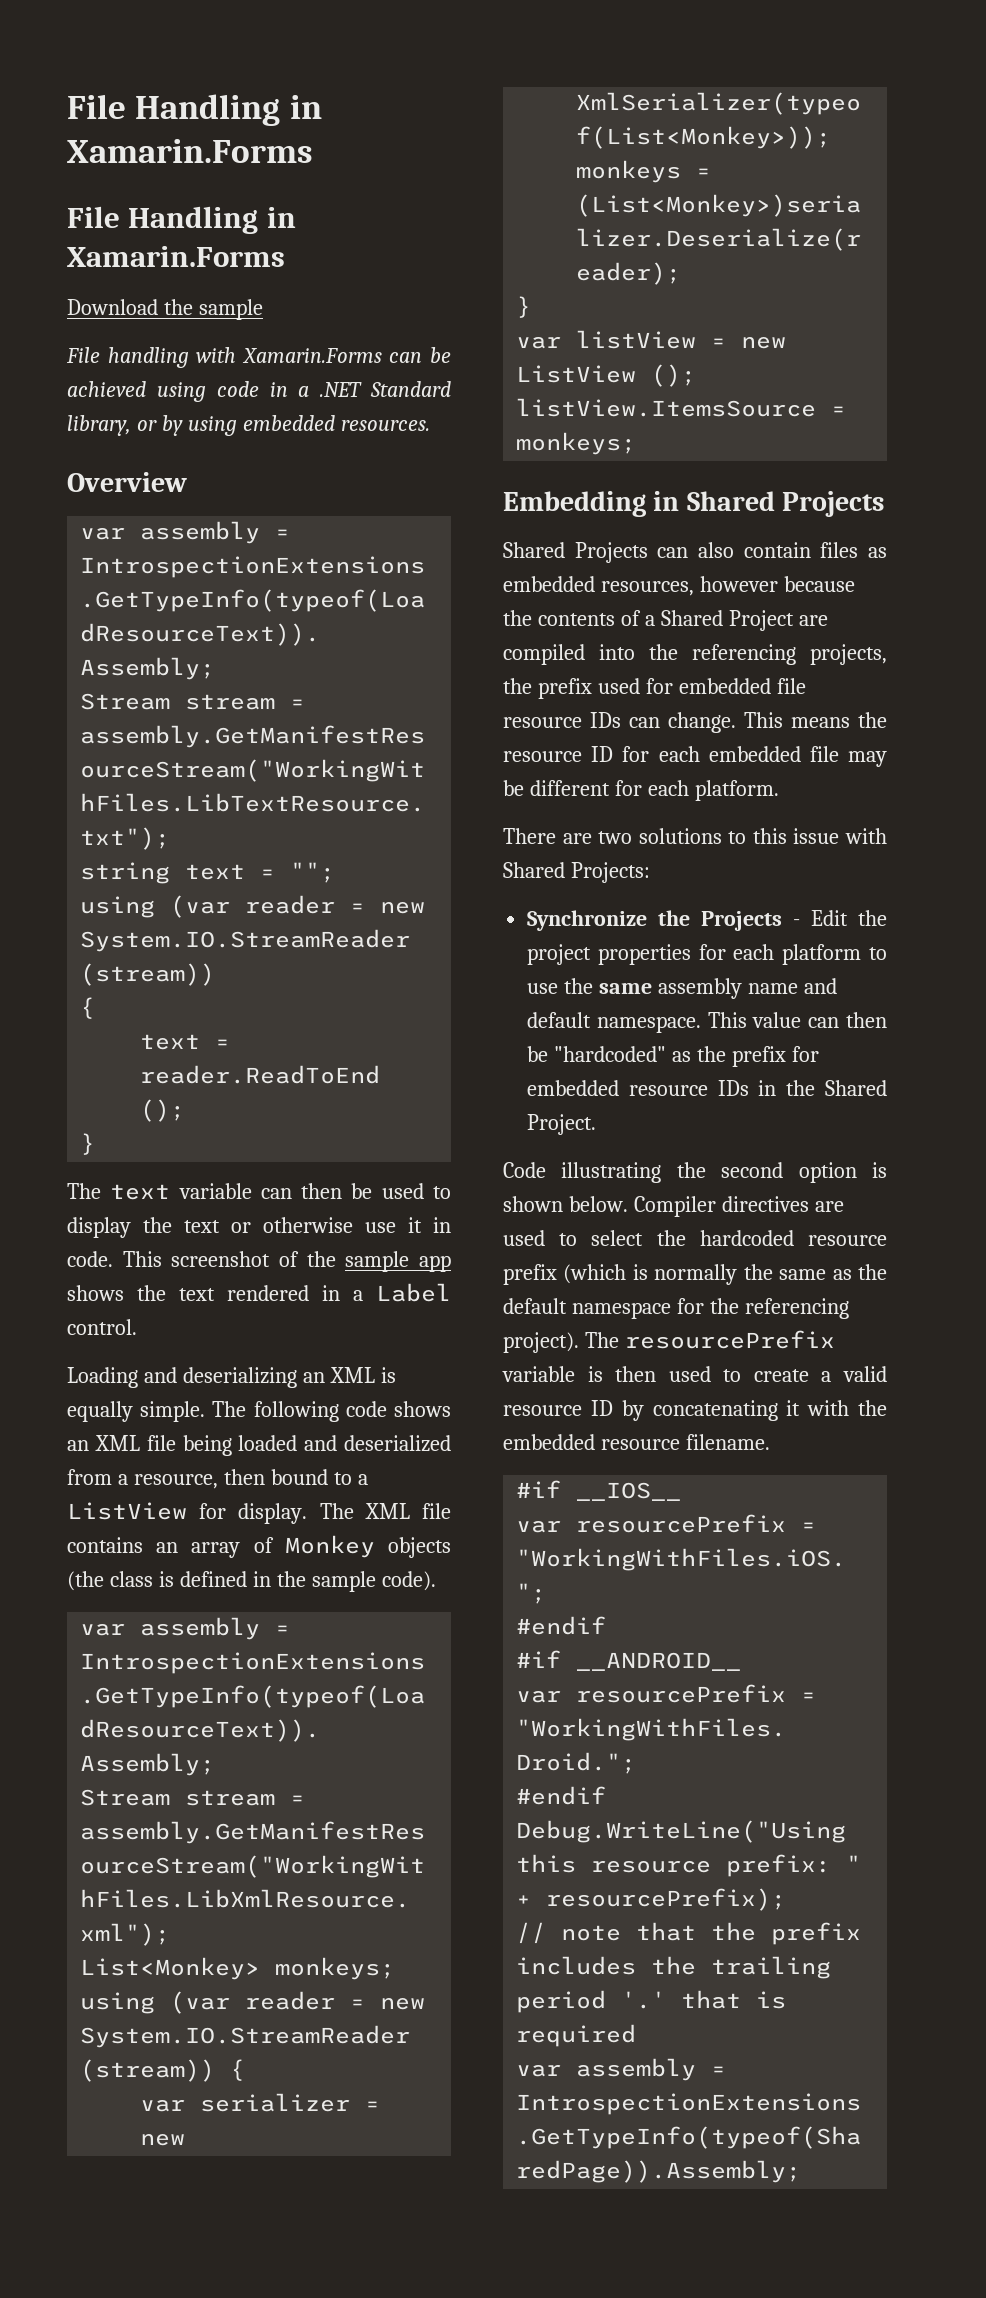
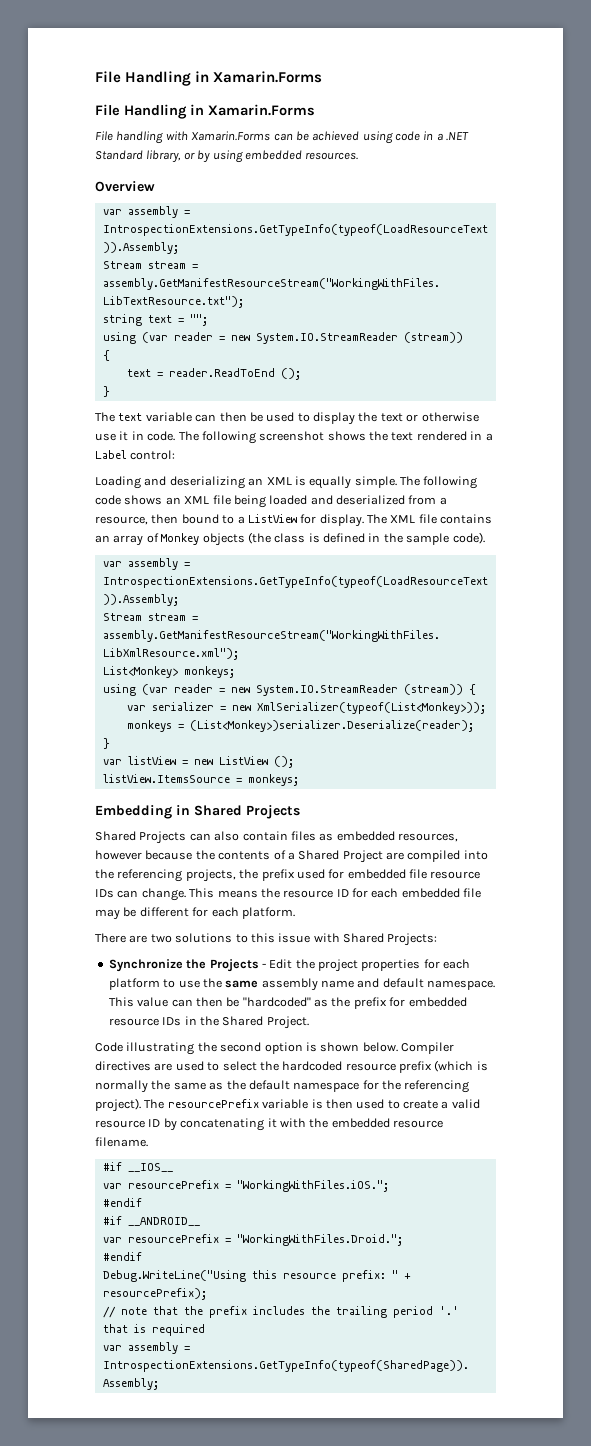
- Download the sample
- This screenshot of the sample app shows the text rendered in a Label control.
+ The following screenshot shows the text rendered in a Label control:

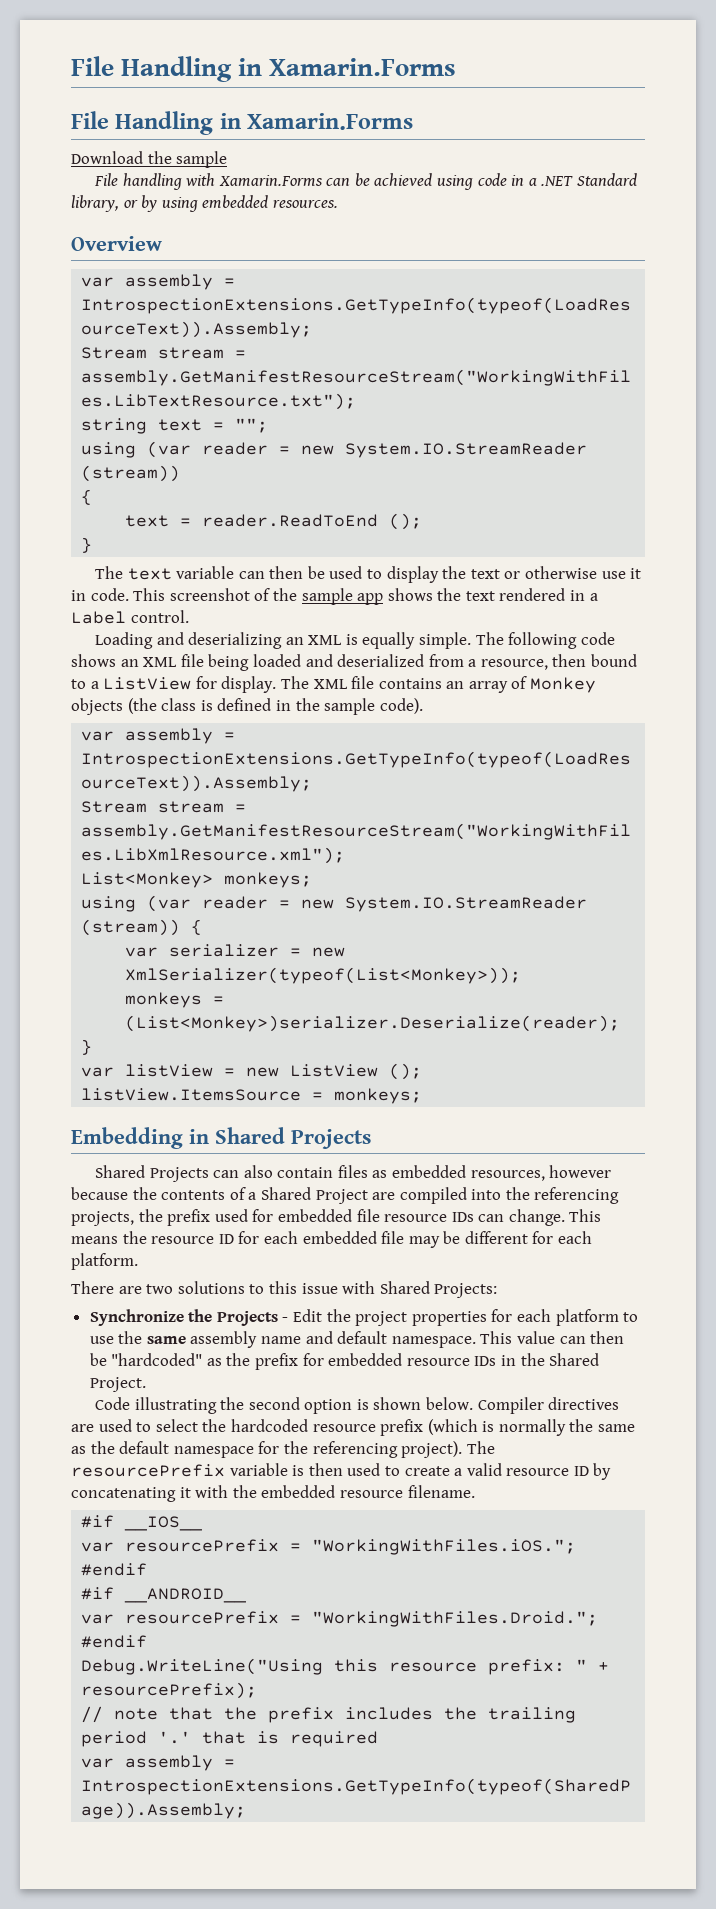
+ Download the sample
- The following screenshot shows the text rendered in a Label control:
+ This screenshot of the sample app shows the text rendered in a Label control.

